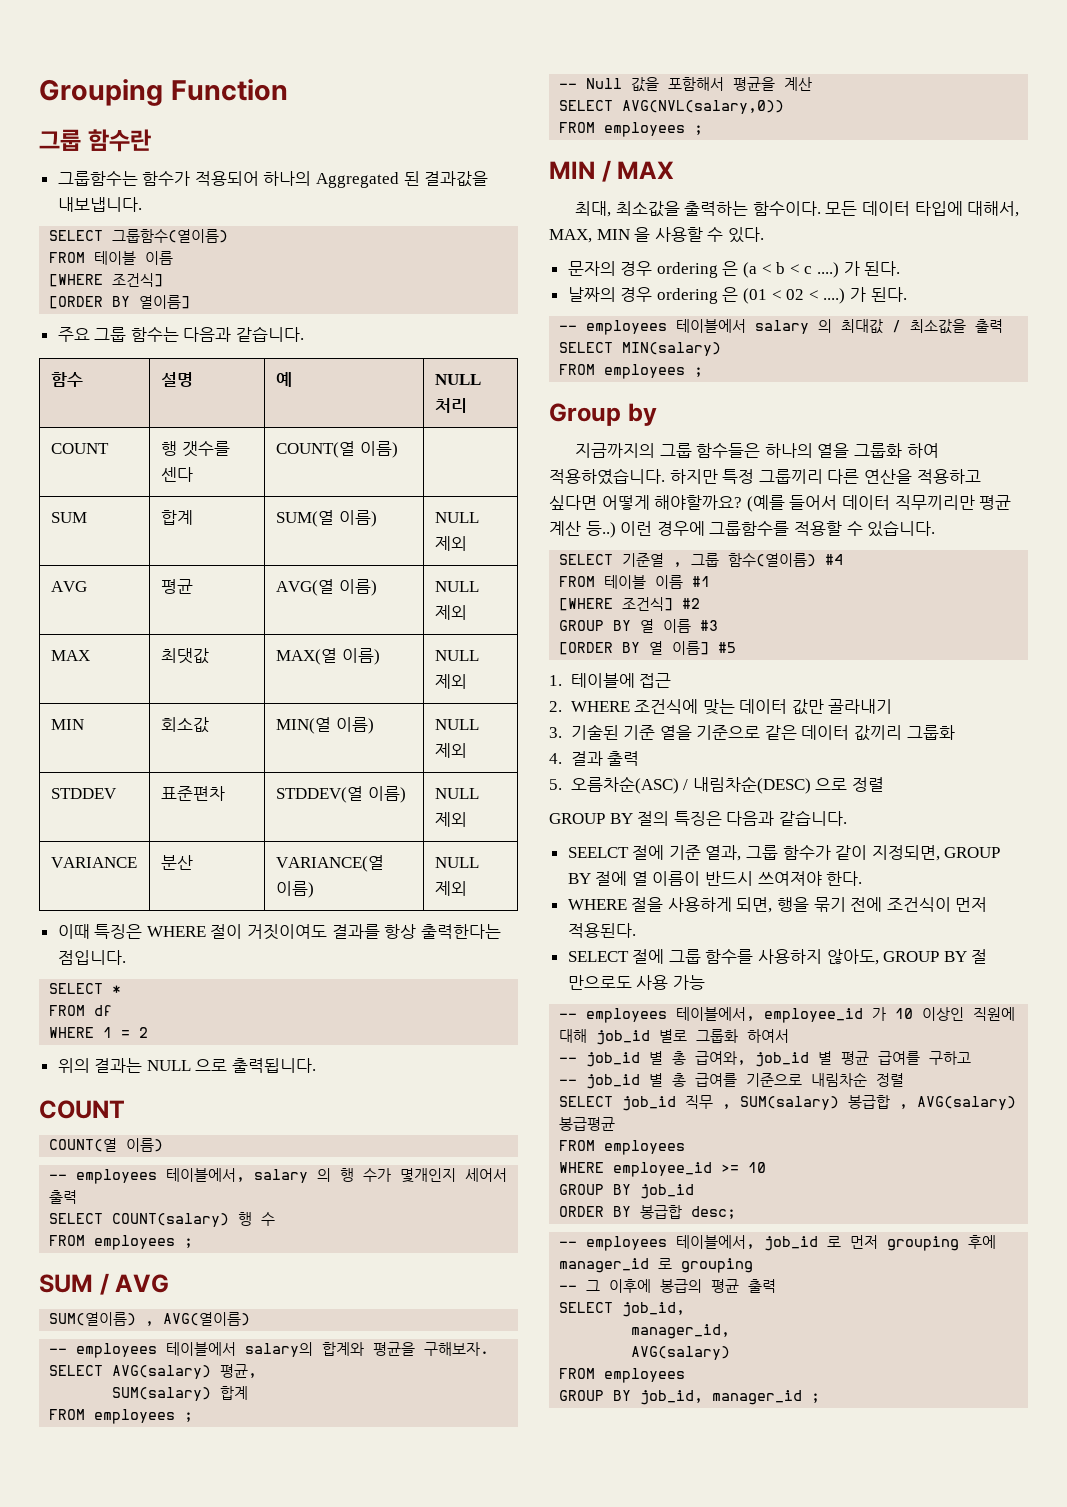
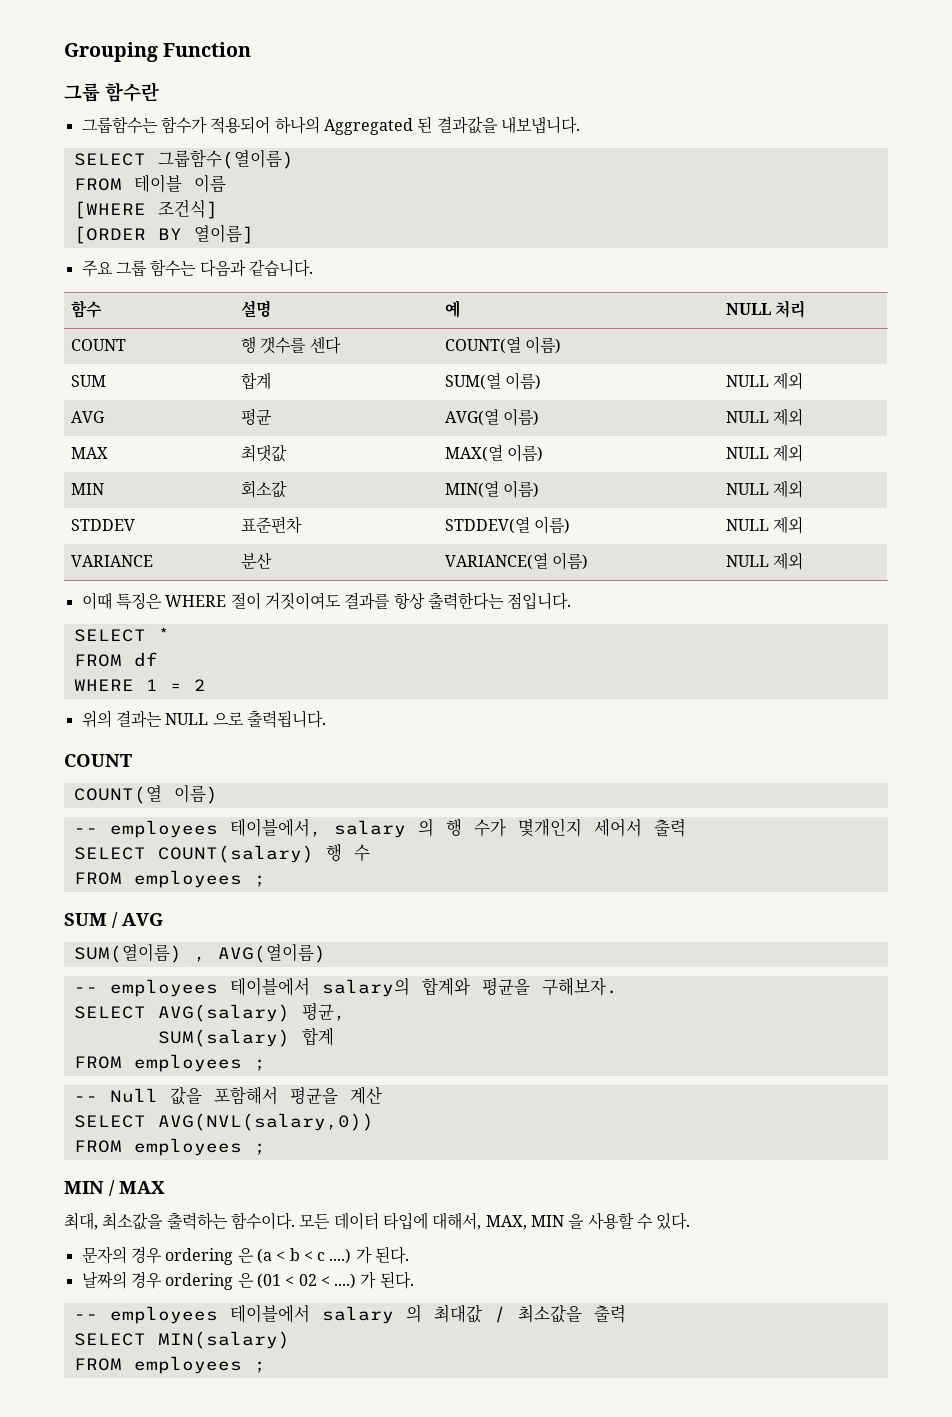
- Group by
- 지금까지의 그룹 함수들은 하나의 열을 그룹화 하여 적용하였습니다. 하지만 특정 그룹끼리 다른 연산을 적용하고 싶다면 어떻게 해야할까요? (예를 들어서 데이터 직무끼리만 평균 계산 등..) 이런 경우에 그룹함수를 적용할 수 있습니다.
- SELECT 기준열 , 그룹 함수(열이름) #4
- FROM 테이블 이름 #1
- [WHERE 조건식] #2
- GROUP BY 열 이름 #3
- [ORDER BY 열 이름] #5
- 1. 테이블에 접근
- 2. WHERE 조건식에 맞는 데이터 값만 골라내기
- 3. 기술된 기준 열을 기준으로 같은 데이터 값끼리 그룹화
- 4. 결과 출력
- 5. 오름차순(ASC) / 내림차순(DESC) 으로 정렬
- GROUP BY 절의 특징은 다음과 같습니다.
- SEELCT 절에 기준 열과, 그룹 함수가 같이 지정되면, GROUP BY 절에 열 이름이 반드시 쓰여져야 한다.
- WHERE 절을 사용하게 되면, 행을 묶기 전에 조건식이 먼저 적용된다.
- SELECT 절에 그룹 함수를 사용하지 않아도, GROUP BY 절 만으로도 사용 가능
- -- employees 테이블에서, employee_id 가 10 이상인 직원에 대해 job_id 별로 그룹화 하여서
- -- job_id 별 총 급여와, job_id 별 평균 급여를 구하고
- -- job_id 별 총 급여를 기준으로 내림차순 정렬
- SELECT job_id 직무 , SUM(salary) 봉급합 , AVG(salary) 봉급평균
- FROM employees
- WHERE employee_id >= 10
- GROUP BY job_id
- ORDER BY 봉급합 desc;
- -- employees 테이블에서, job_id 로 먼저 grouping 후에 manager_id 로 grouping
- -- 그 이후에 봉급의 평균 출력
- SELECT job_id,
- manager_id,
- AVG(salary)
- FROM employees
- GROUP BY job_id, manager_id ;

